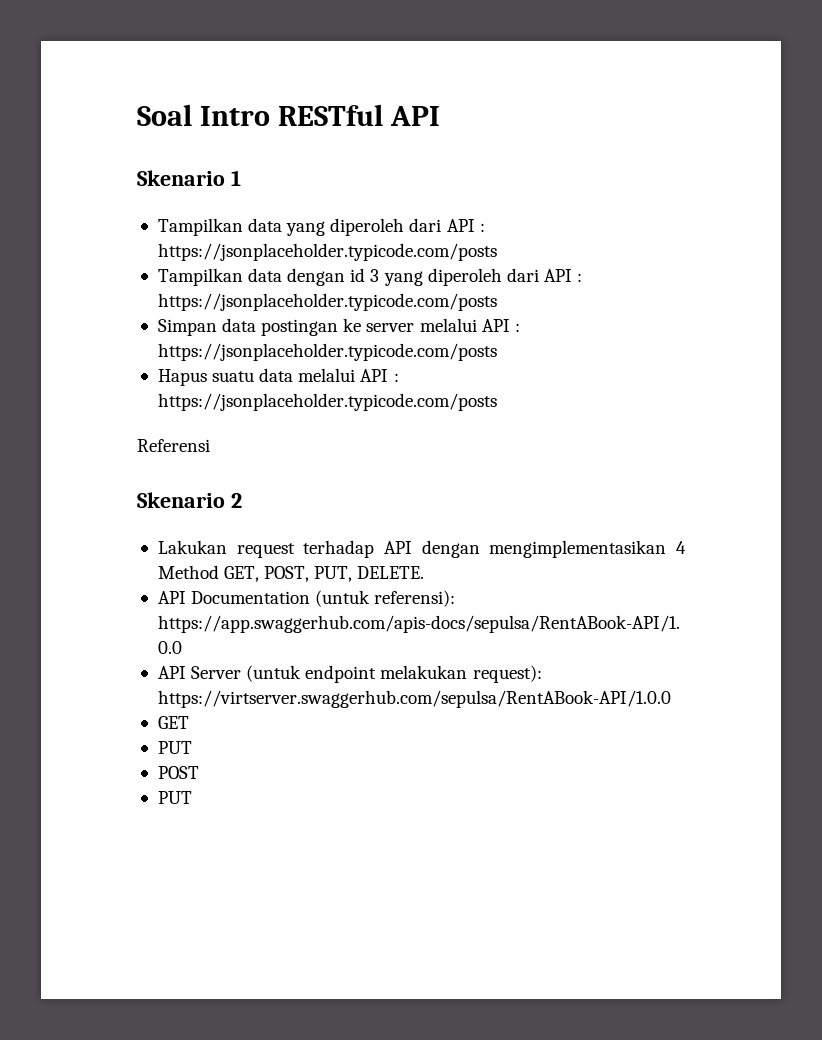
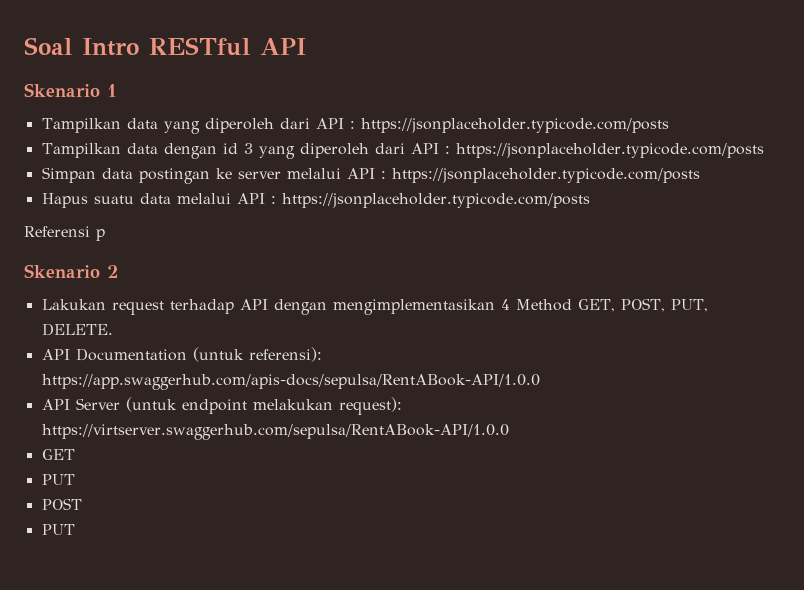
- Referensi
+ Referensi p

